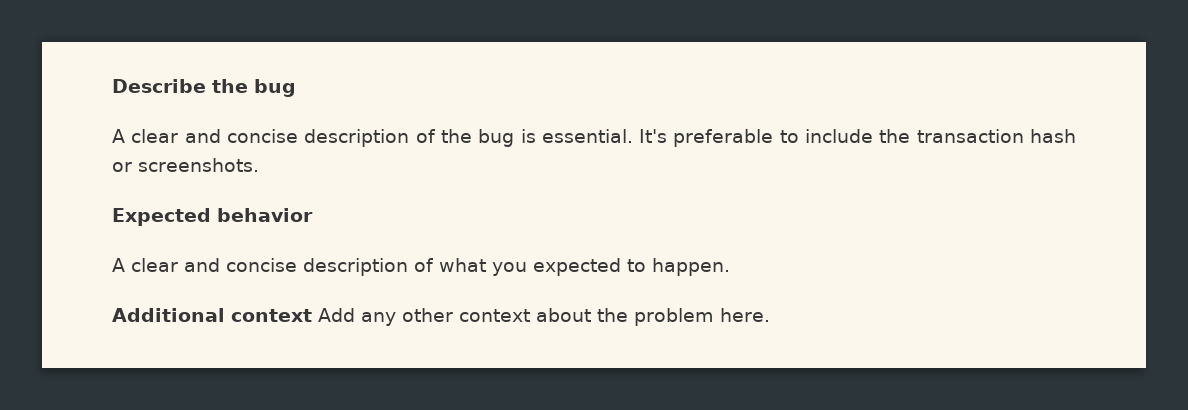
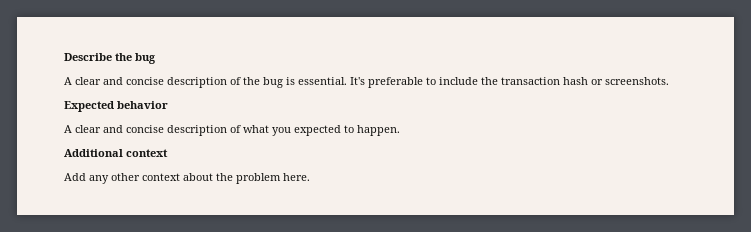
- Additional context Add any other context about the problem here.
+ Additional context
+ Add any other context about the problem here.

